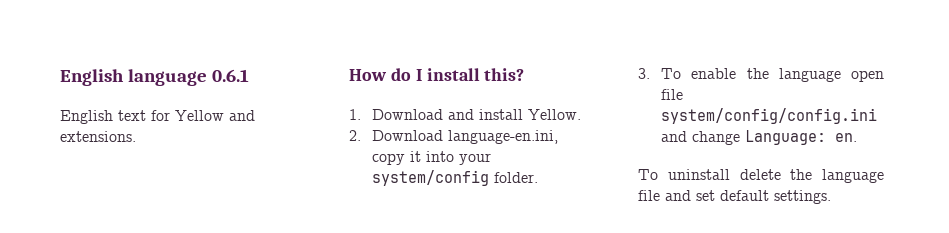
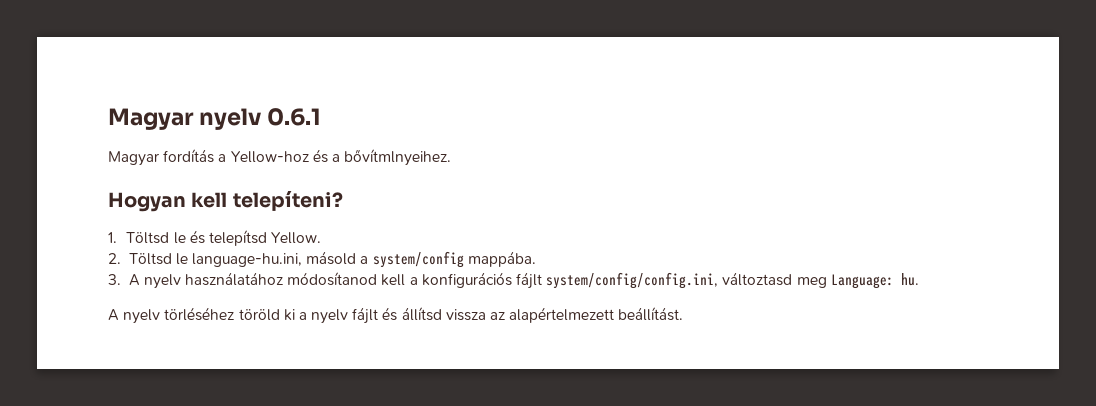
- English language 0.6.1
+ Magyar nyelv 0.6.1
- English text for Yellow and extensions.
- How do I install this?
- 1. Download and install Yellow.
- 2. Download language-en.ini, copy it into your system/config folder.
- 3. To enable the language open file system/config/config.ini and change Language: en.
- To uninstall delete the language file and set default settings.
+ Magyar fordítás a Yellow-hoz és a bővítmlnyeihez.
+ Hogyan kell telepíteni?
+ 1. Töltsd le és telepítsd Yellow.
+ 2. Töltsd le language-hu.ini, másold a system/config mappába.
+ 3. A nyelv használatához módosítanod kell a konfigurációs fájlt system/config/config.ini, változtasd meg Language: hu.
+ A nyelv törléséhez töröld ki a nyelv fájlt és állítsd vissza az alapértelmezett beállítást.

